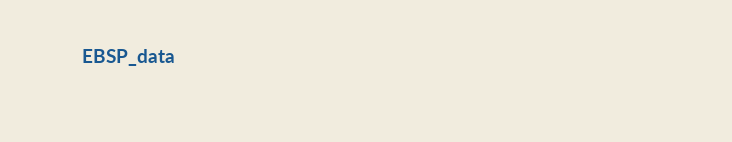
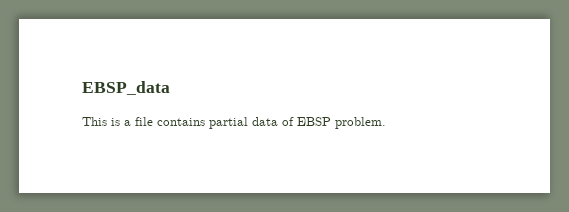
+ This is a file contains partial data of EBSP problem.

